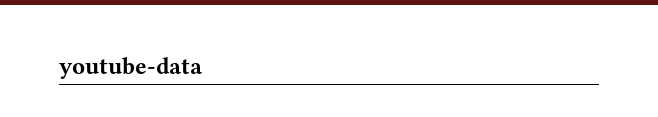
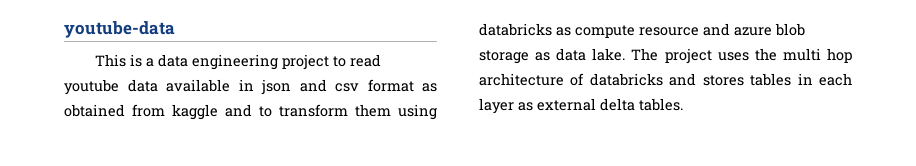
+ This is a data engineering project to read youtube data available in json and csv format as obtained from kaggle and to transform them using databricks as compute resource and azure blob storage as data lake. The project uses the multi hop architecture of databricks and stores tables in each layer as external delta tables.

